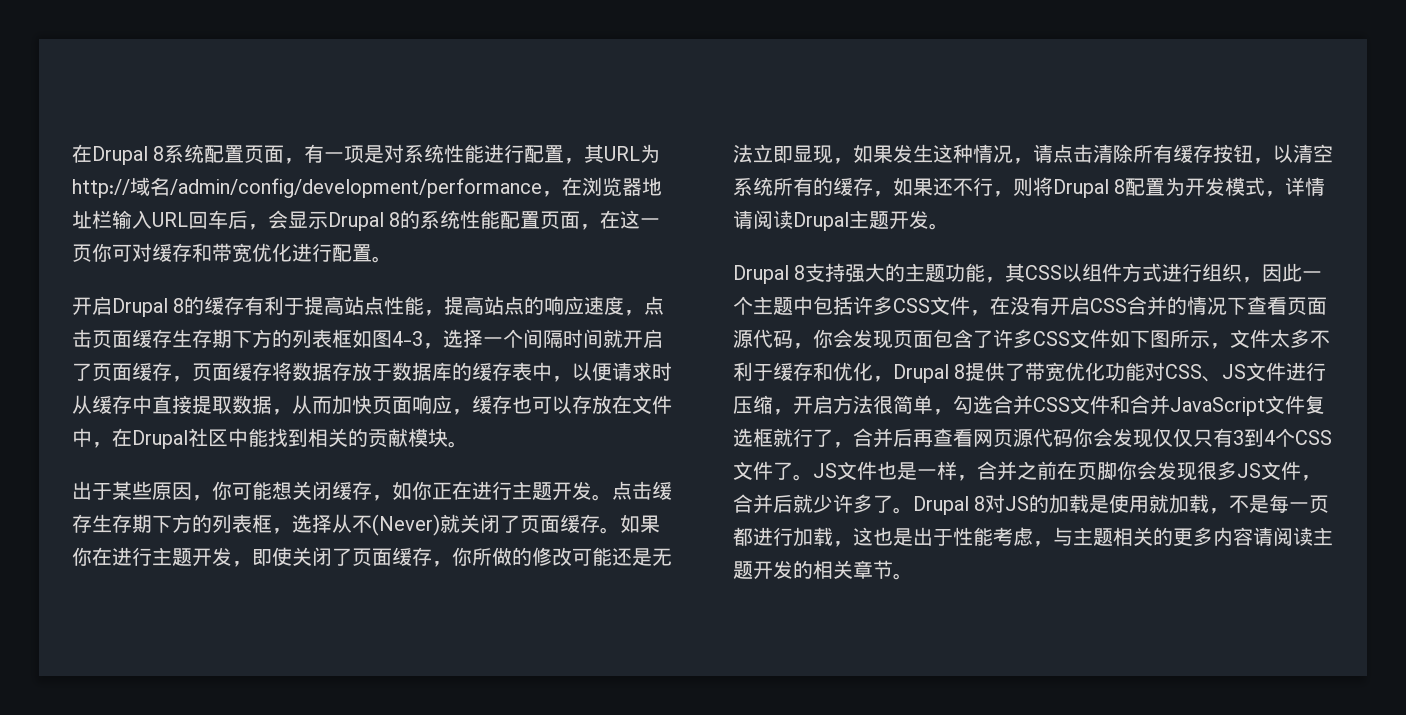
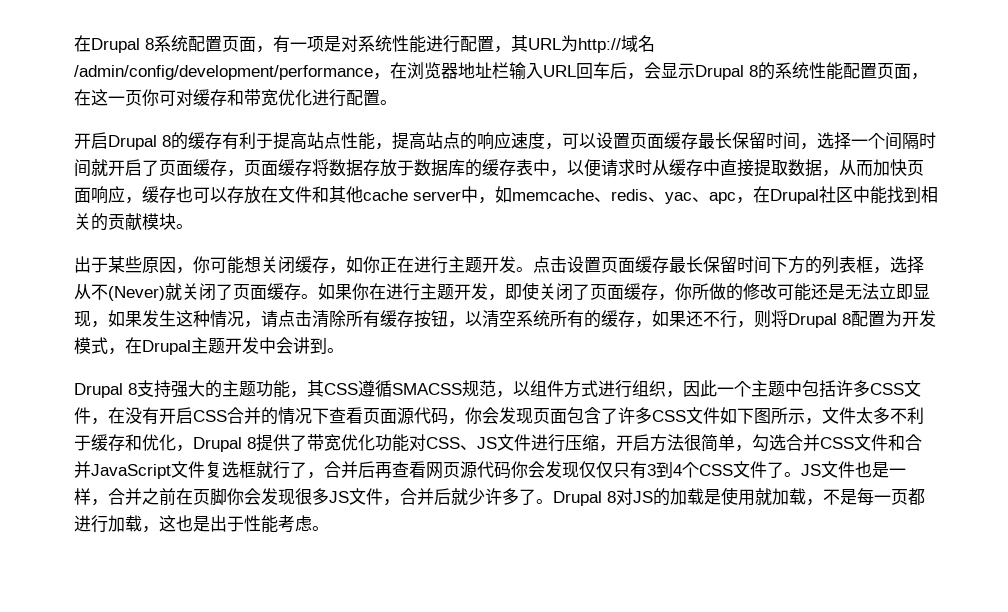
- 开启Drupal 8的缓存有利于提高站点性能，提高站点的响应速度，点击页面缓存生存期下方的列表框如图4-3，选择一个间隔时间就开启了页面缓存，页面缓存将数据存放于数据库的缓存表中，以便请求时从缓存中直接提取数据，从而加快页面响应，缓存也可以存放在文件中，在Drupal社区中能找到相关的贡献模块。
+ 开启Drupal 8的缓存有利于提高站点性能，提高站点的响应速度，可以设置页面缓存最长保留时间，选择一个间隔时间就开启了页面缓存，页面缓存将数据存放于数据库的缓存表中，以便请求时从缓存中直接提取数据，从而加快页面响应，缓存也可以存放在文件和其他cache server中，如memcache、redis、yac、apc，在Drupal社区中能找到相关的贡献模块。
- 点击缓存生存期下方的列表框，选择从不(Never)就关闭了页面缓存。
+ 点击设置页面缓存最长保留时间下方的列表框，选择从不(Never)就关闭了页面缓存。
- 如果你在进行主题开发，即使关闭了页面缓存，你所做的修改可能还是无法立即显现，如果发生这种情况，请点击清除所有缓存按钮，以清空系统所有的缓存，如果还不行，则将Drupal 8配置为开发模式，详情请阅读Drupal主题开发。
+ 如果你在进行主题开发，即使关闭了页面缓存，你所做的修改可能还是无法立即显现，如果发生这种情况，请点击清除所有缓存按钮，以清空系统所有的缓存，如果还不行，则将Drupal 8配置为开发模式，在Drupal主题开发中会讲到。
- Drupal 8支持强大的主题功能，其CSS以组件方式进行组织，因此一个主题中包括许多CSS文件，在没有开启CSS合并的情况下查看页面源代码，你会发现页面包含了许多CSS文件如下图所示，文件太多不利于缓存和优化，Drupal 8提供了带宽优化功能对CSS、JS文件进行压缩，开启方法很简单，勾选合并CSS文件和合并JavaScript文件复选框就行了，合并后再查看网页源代码你会发现仅仅只有3到4个CSS文件了。
+ Drupal 8支持强大的主题功能，其CSS遵循SMACSS规范，以组件方式进行组织，因此一个主题中包括许多CSS文件，在没有开启CSS合并的情况下查看页面源代码，你会发现页面包含了许多CSS文件如下图所示，文件太多不利于缓存和优化，Drupal 8提供了带宽优化功能对CSS、JS文件进行压缩，开启方法很简单，勾选合并CSS文件和合并JavaScript文件复选框就行了，合并后再查看网页源代码你会发现仅仅只有3到4个CSS文件了。
- Drupal 8对JS的加载是使用就加载，不是每一页都进行加载，这也是出于性能考虑，与主题相关的更多内容请阅读主题开发的相关章节。
+ Drupal 8对JS的加载是使用就加载，不是每一页都进行加载，这也是出于性能考虑。

